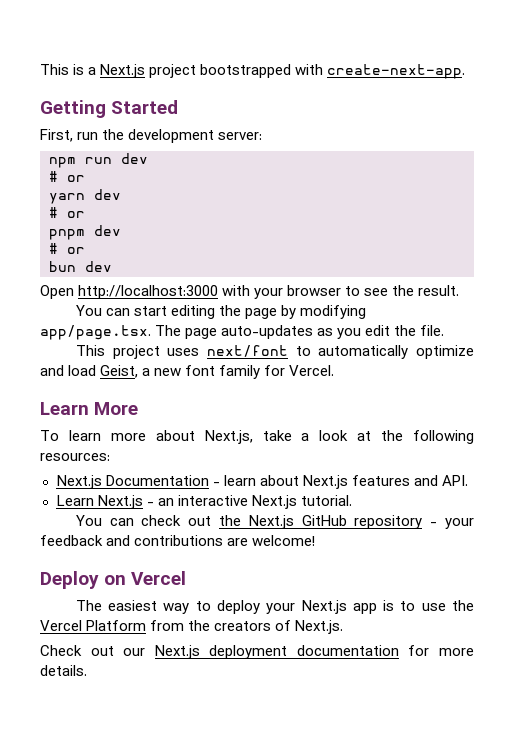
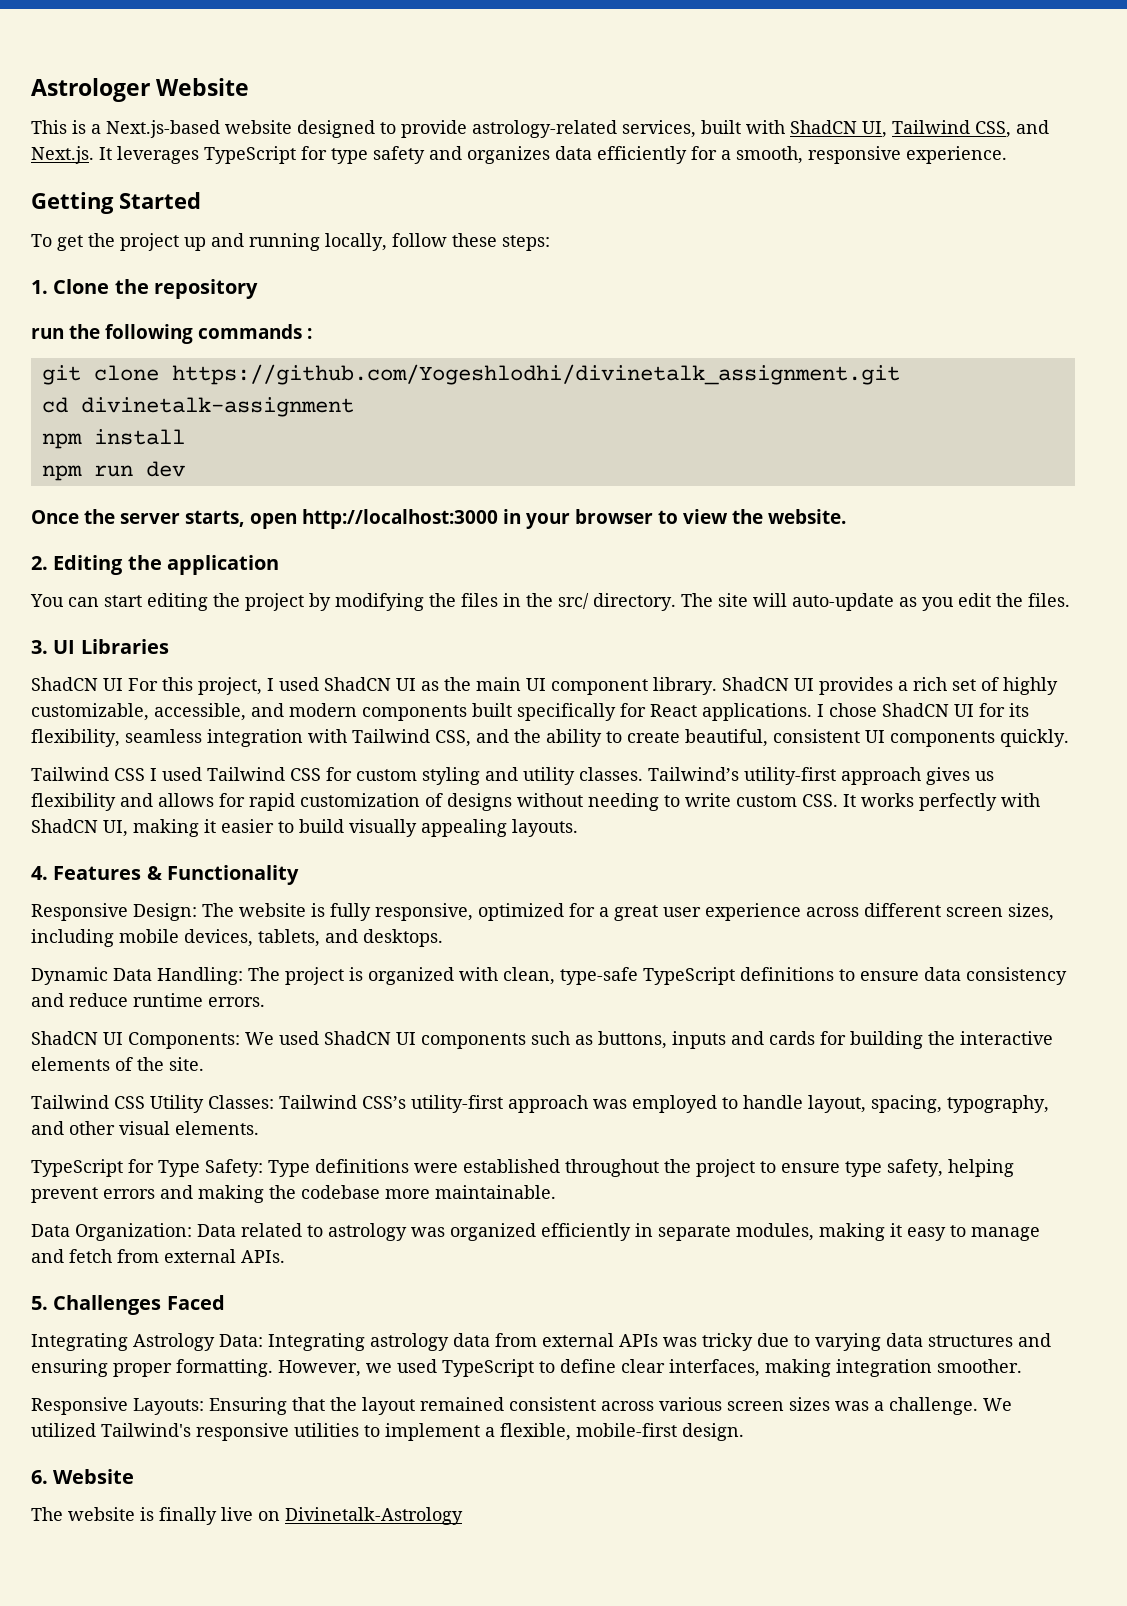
+ Astrologer Website
- This is a Next.js project bootstrapped with create-next-app.
+ This is a Next.js-based website designed to provide astrology-related services, built with ShadCN UI, Tailwind CSS, and Next.js. It leverages TypeScript for type safety and organizes data efficiently for a smooth, responsive experience.
  Getting Started
- First, run the development server:
+ To get the project up and running locally, follow these steps:
+ 1. Clone the repository
+ run the following commands :
+ git clone https://github.com/Yogeshlodhi/divinetalk_assignment.git
+ cd divinetalk-assignment
+ npm install
  npm run dev
- # or
- yarn dev
- # or
- pnpm dev
- # or
- bun dev
- Open http://localhost:3000 with your browser to see the result.
+ Once the server starts, open http://localhost:3000 in your browser to view the website.
+ 2. Editing the application
- You can start editing the page by modifying app/page.tsx. The page auto-updates as you edit the file.
- This project uses next/font to automatically optimize and load Geist, a new font family for Vercel.
- Learn More
- To learn more about Next.js, take a look at the following resources:
- Next.js Documentation - learn about Next.js features and API.
- Learn Next.js - an interactive Next.js tutorial.
- You can check out the Next.js GitHub repository - your feedback and contributions are welcome!
- Deploy on Vercel
- The easiest way to deploy your Next.js app is to use the Vercel Platform from the creators of Next.js.
- Check out our Next.js deployment documentation for more details.
+ You can start editing the project by modifying the files in the src/ directory. The site will auto-update as you edit the files.
+ 3. UI Libraries
+ ShadCN UI For this project, I used ShadCN UI as the main UI component library. ShadCN UI provides a rich set of highly customizable, accessible, and modern components built specifically for React applications. I chose ShadCN UI for its flexibility, seamless integration with Tailwind CSS, and the ability to create beautiful, consistent UI components quickly.
+ Tailwind CSS I used Tailwind CSS for custom styling and utility classes. Tailwind’s utility-first approach gives us flexibility and allows for rapid customization of designs without needing to write custom CSS. It works perfectly with ShadCN UI, making it easier to build visually appealing layouts.
+ 4. Features & Functionality
+ Responsive Design: The website is fully responsive, optimized for a great user experience across different screen sizes, including mobile devices, tablets, and desktops.
+ Dynamic Data Handling: The project is organized with clean, type-safe TypeScript definitions to ensure data consistency and reduce runtime errors.
+ ShadCN UI Components: We used ShadCN UI components such as buttons, inputs and cards for building the interactive elements of the site.
+ Tailwind CSS Utility Classes: Tailwind CSS’s utility-first approach was employed to handle layout, spacing, typography, and other visual elements.
+ TypeScript for Type Safety: Type definitions were established throughout the project to ensure type safety, helping prevent errors and making the codebase more maintainable.
+ Data Organization: Data related to astrology was organized efficiently in separate modules, making it easy to manage and fetch from external APIs.
+ 5. Challenges Faced
+ Integrating Astrology Data: Integrating astrology data from external APIs was tricky due to varying data structures and ensuring proper formatting. However, we used TypeScript to define clear interfaces, making integration smoother.
+ Responsive Layouts: Ensuring that the layout remained consistent across various screen sizes was a challenge. We utilized Tailwind's responsive utilities to implement a flexible, mobile-first design.
+ 6. Website
+ The website is finally live on Divinetalk-Astrology

